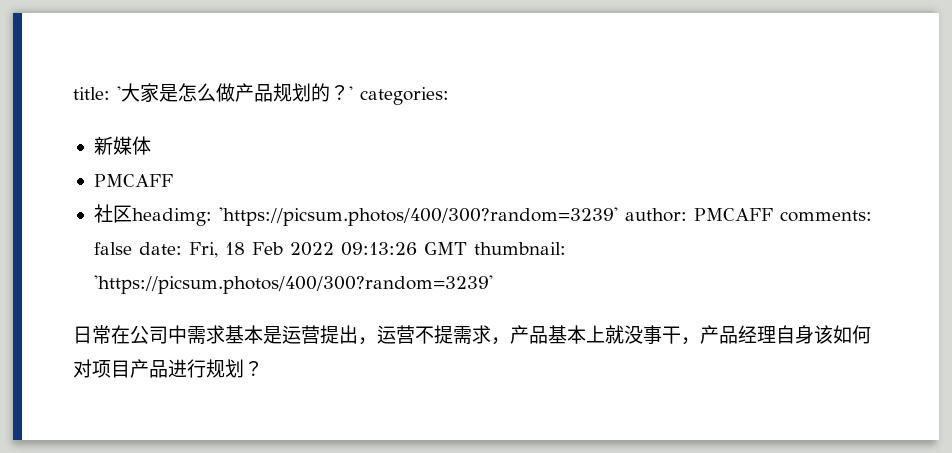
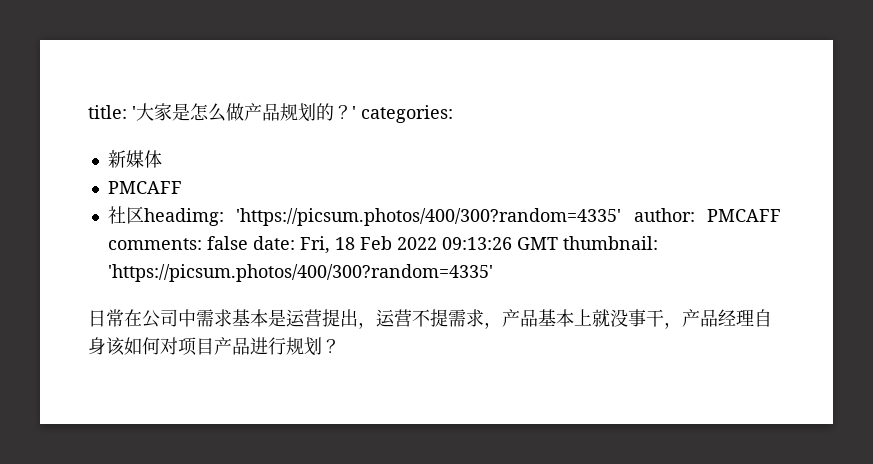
- 社区headimg: 'https://picsum.photos/400/300?random=3239' author: PMCAFF comments: false date: Fri, 18 Feb 2022 09:13:26 GMT thumbnail: 'https://picsum.photos/400/300?random=3239'
+ 社区headimg: 'https://picsum.photos/400/300?random=4335' author: PMCAFF comments: false date: Fri, 18 Feb 2022 09:13:26 GMT thumbnail: 'https://picsum.photos/400/300?random=4335'

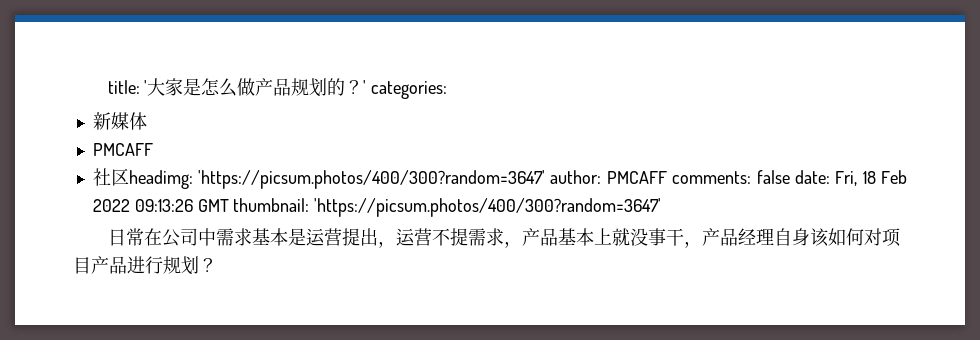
- 社区headimg: 'https://picsum.photos/400/300?random=4335' author: PMCAFF comments: false date: Fri, 18 Feb 2022 09:13:26 GMT thumbnail: 'https://picsum.photos/400/300?random=4335'
+ 社区headimg: 'https://picsum.photos/400/300?random=3647' author: PMCAFF comments: false date: Fri, 18 Feb 2022 09:13:26 GMT thumbnail: 'https://picsum.photos/400/300?random=3647'

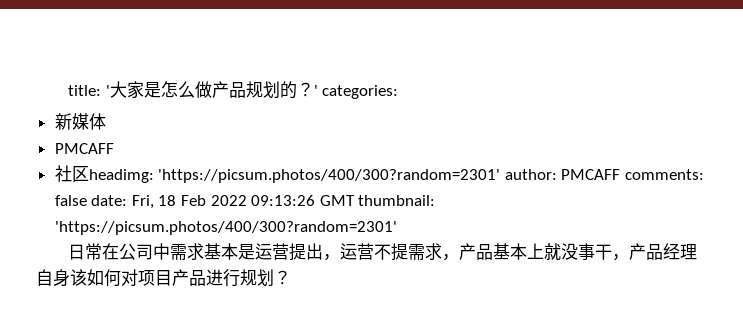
- 社区headimg: 'https://picsum.photos/400/300?random=3647' author: PMCAFF comments: false date: Fri, 18 Feb 2022 09:13:26 GMT thumbnail: 'https://picsum.photos/400/300?random=3647'
+ 社区headimg: 'https://picsum.photos/400/300?random=2301' author: PMCAFF comments: false date: Fri, 18 Feb 2022 09:13:26 GMT thumbnail: 'https://picsum.photos/400/300?random=2301'

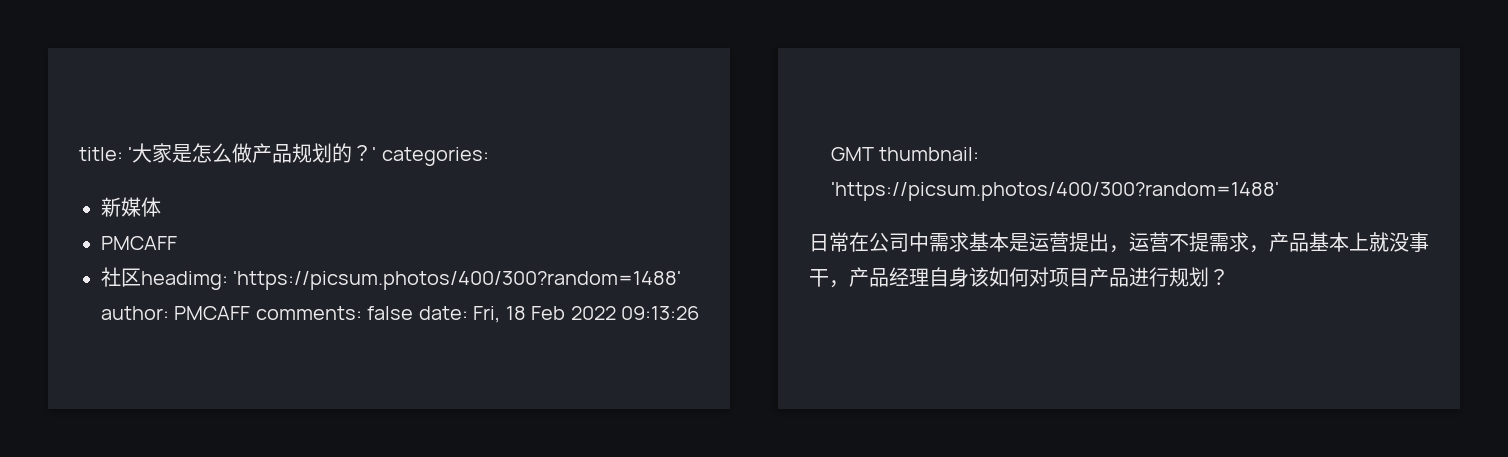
- 社区headimg: 'https://picsum.photos/400/300?random=2301' author: PMCAFF comments: false date: Fri, 18 Feb 2022 09:13:26 GMT thumbnail: 'https://picsum.photos/400/300?random=2301'
+ 社区headimg: 'https://picsum.photos/400/300?random=1488' author: PMCAFF comments: false date: Fri, 18 Feb 2022 09:13:26 GMT thumbnail: 'https://picsum.photos/400/300?random=1488'

